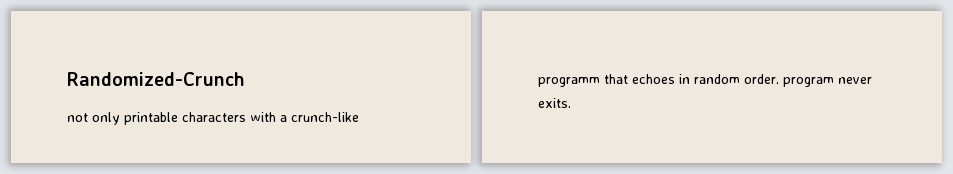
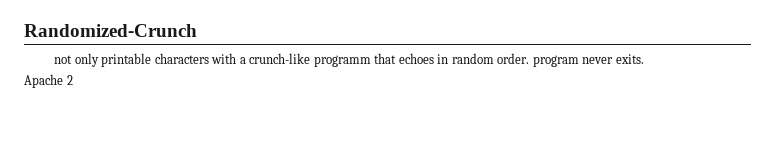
+ Apache 2

